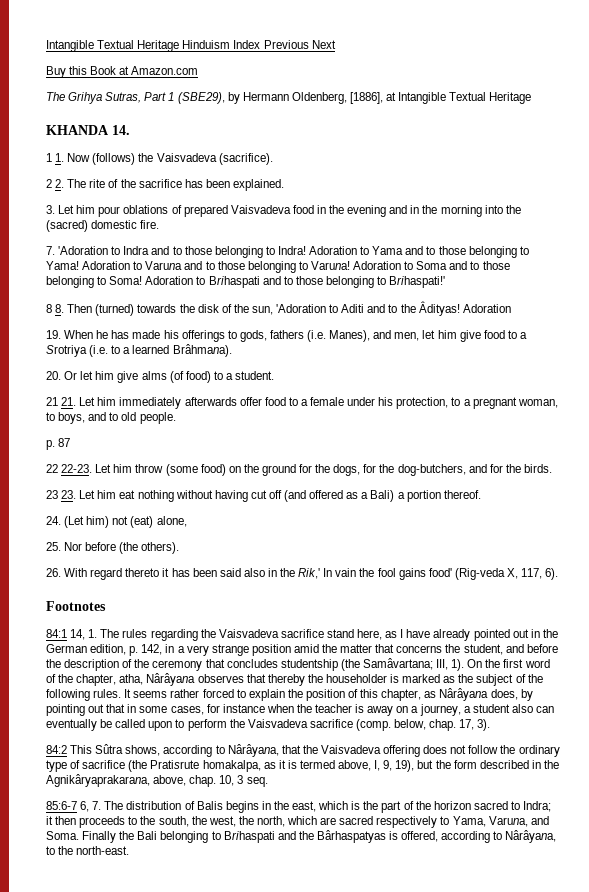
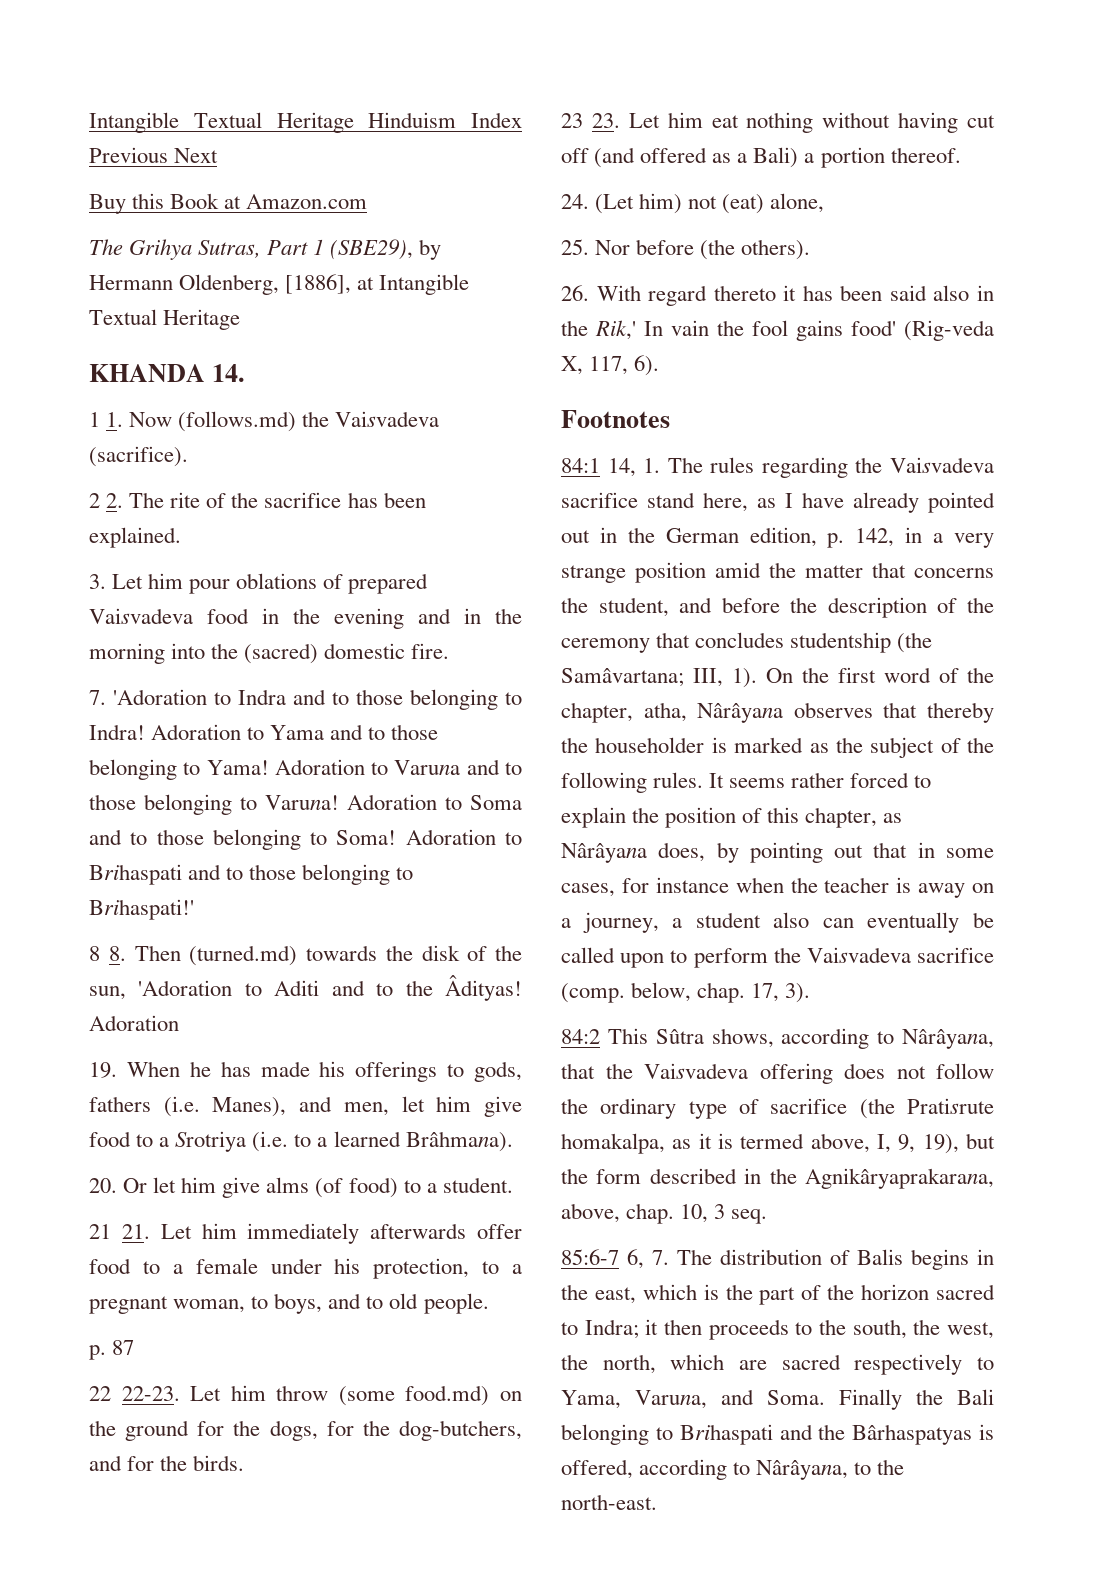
- 1 1. Now (follows) the Vaisvadeva (sacrifice).
+ 1 1. Now (follows.md) the Vaisvadeva (sacrifice).
- 8 8. Then (turned) towards the disk of the sun, 'Adoration to Aditi and to the Âdityas!
+ 8 8. Then (turned.md) towards the disk of the sun, 'Adoration to Aditi and to the Âdityas!
- Let him throw (some food) on the ground for the dogs, for the dog-butchers, and for the birds.
+ Let him throw (some food.md) on the ground for the dogs, for the dog-butchers, and for the birds.

